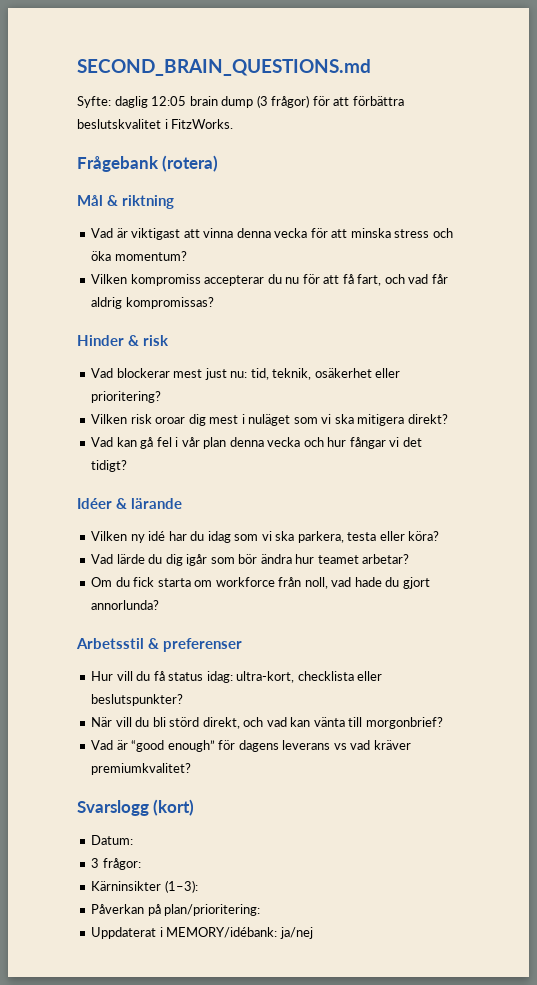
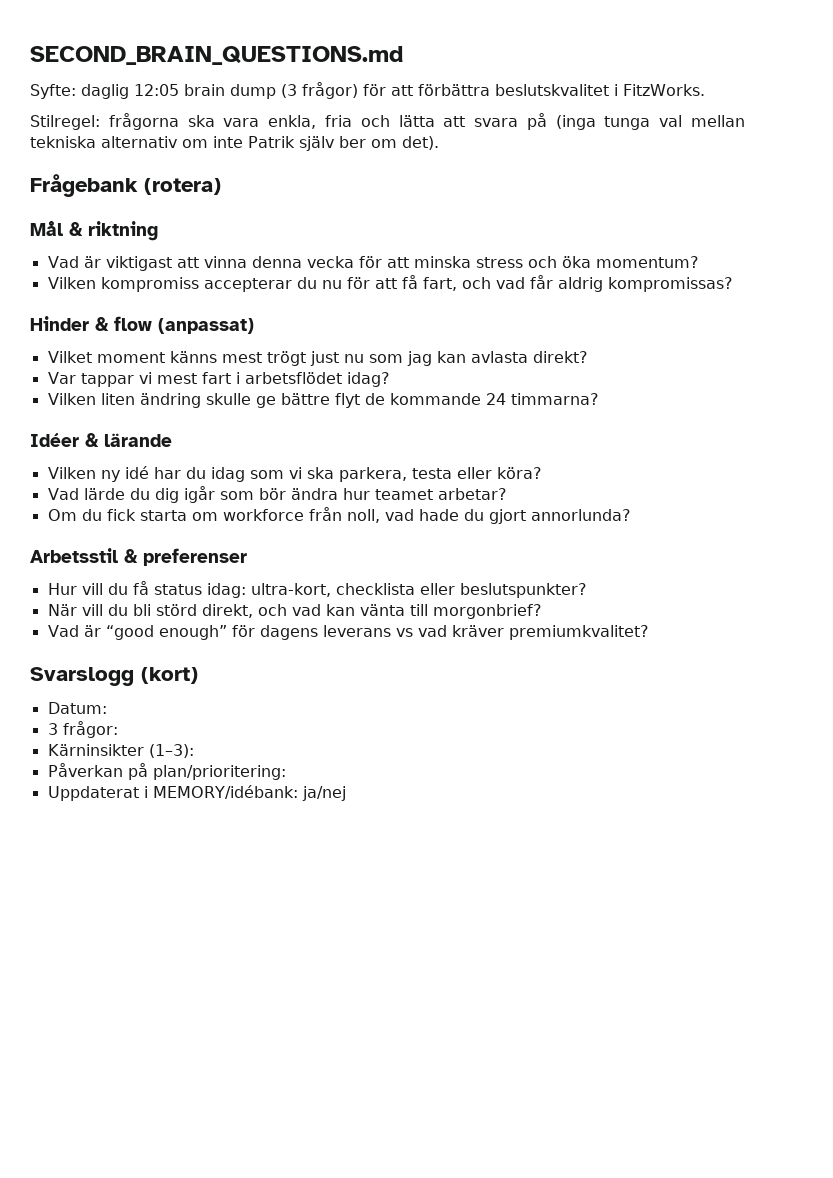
+ Stilregel: frågorna ska vara enkla, fria och lätta att svara på (inga tunga val mellan tekniska alternativ om inte Patrik själv ber om det).
- Hinder & risk
- Vad blockerar mest just nu: tid, teknik, osäkerhet eller prioritering?
- Vilken risk oroar dig mest i nuläget som vi ska mitigera direkt?
- Vad kan gå fel i vår plan denna vecka och hur fångar vi det tidigt?
+ Hinder & flow (anpassat)
+ Vilket moment känns mest trögt just nu som jag kan avlasta direkt?
+ Var tappar vi mest fart i arbetsflödet idag?
+ Vilken liten ändring skulle ge bättre flyt de kommande 24 timmarna?

